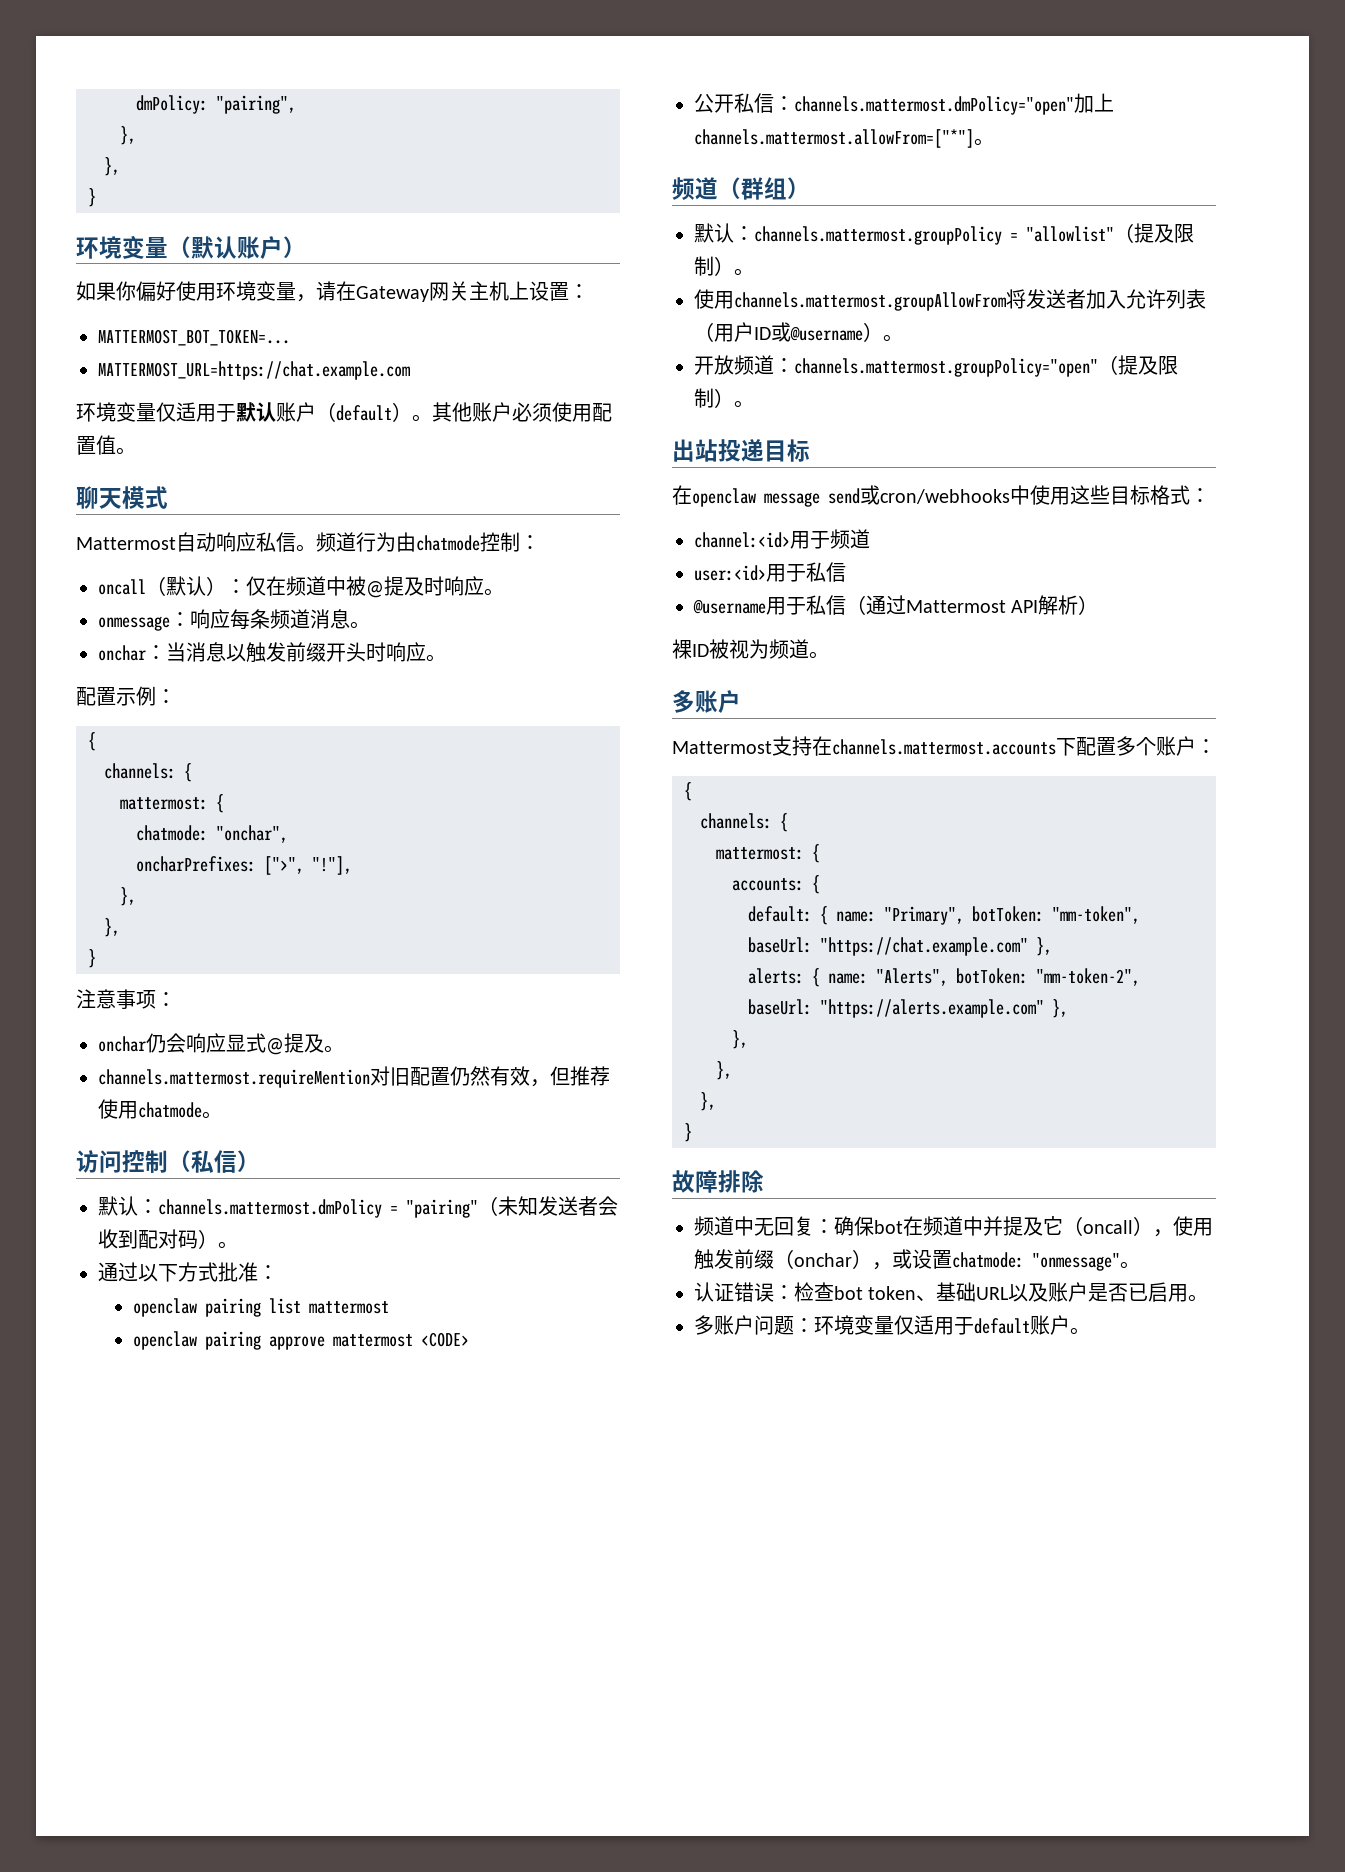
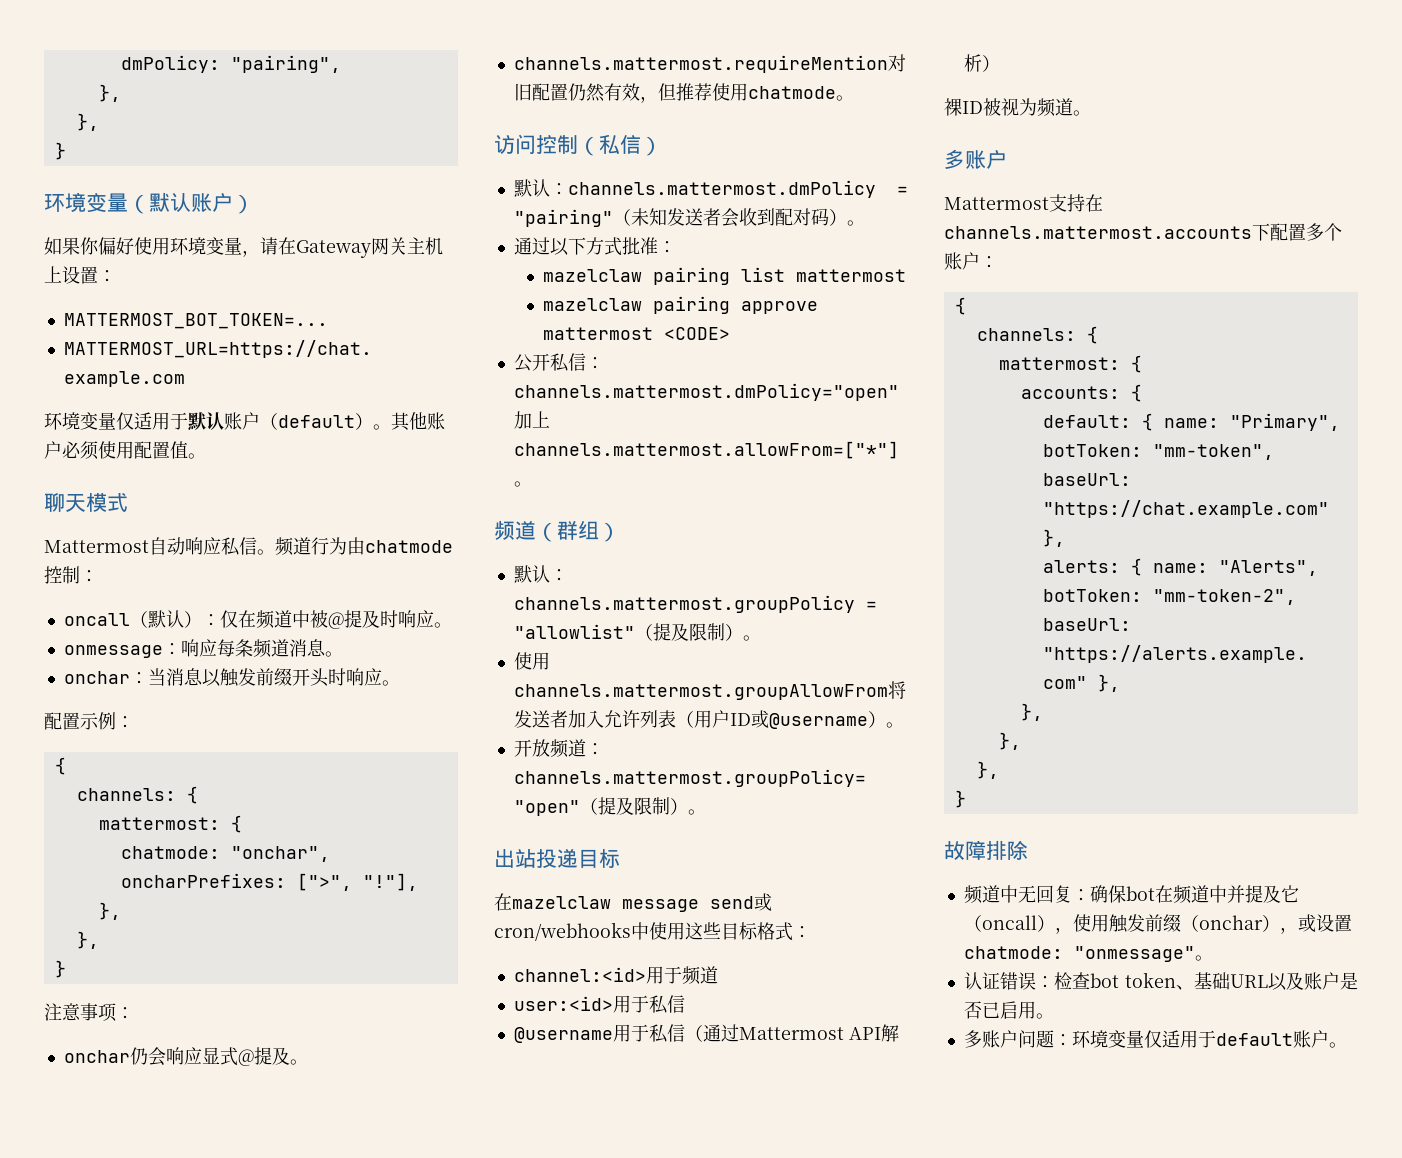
- openclaw pairing list mattermost
+ mazelclaw pairing list mattermost
- openclaw pairing approve mattermost <CODE>
+ mazelclaw pairing approve mattermost <CODE>
- 在openclaw message send或cron/webhooks中使用这些目标格式：
+ 在mazelclaw message send或cron/webhooks中使用这些目标格式：

